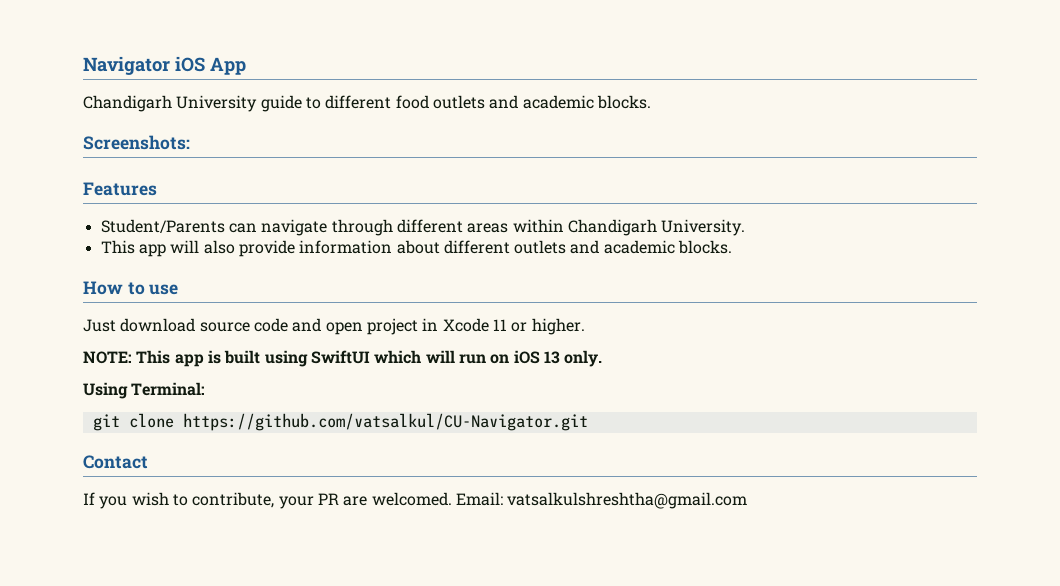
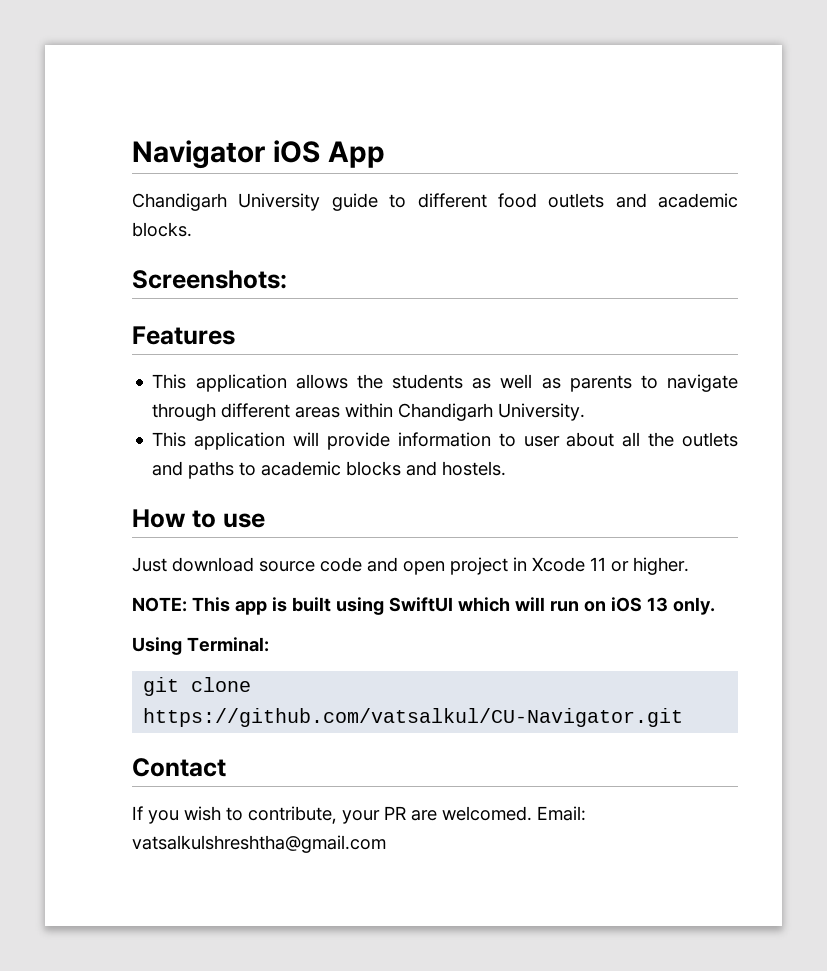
- Student/Parents can navigate through different areas within Chandigarh University.
+ This application allows the students as well as parents to navigate through different areas within Chandigarh University.
- This app will also provide information about different outlets and academic blocks.
+ This application will provide information to user about all the outlets and paths to academic blocks and hostels.

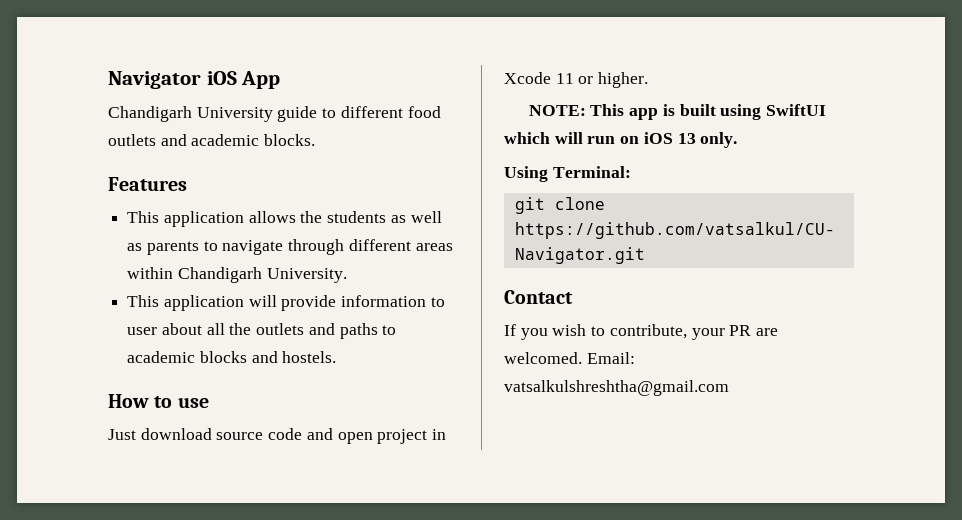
- Screenshots:

